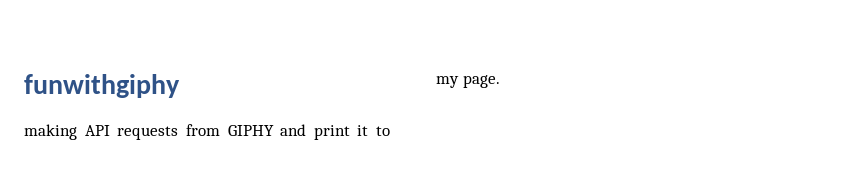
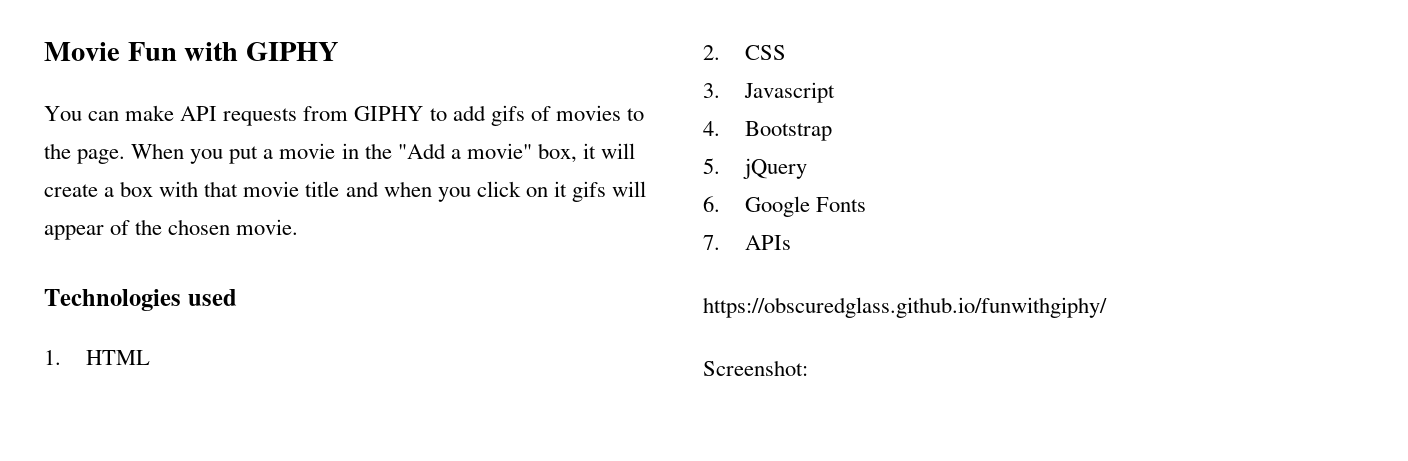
- funwithgiphy
- making API requests from GIPHY and print it to my page.
+ Movie Fun with GIPHY
+ You can make API requests from GIPHY to add gifs of movies to the page. When you put a movie in the "Add a movie" box, it will create a box with that movie title and when you click on it gifs will appear of the chosen movie.
+ Technologies used
+ 1. HTML
+ 2. CSS
+ 3. Javascript
+ 4. Bootstrap
+ 5. jQuery
+ 6. Google Fonts
+ 7. APIs
+ https://obscuredglass.github.io/funwithgiphy/
+ Screenshot:

